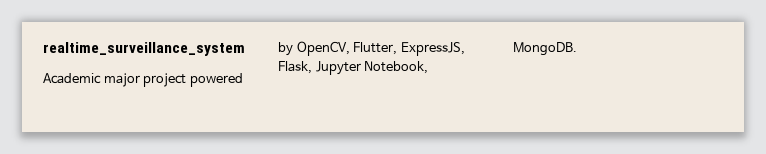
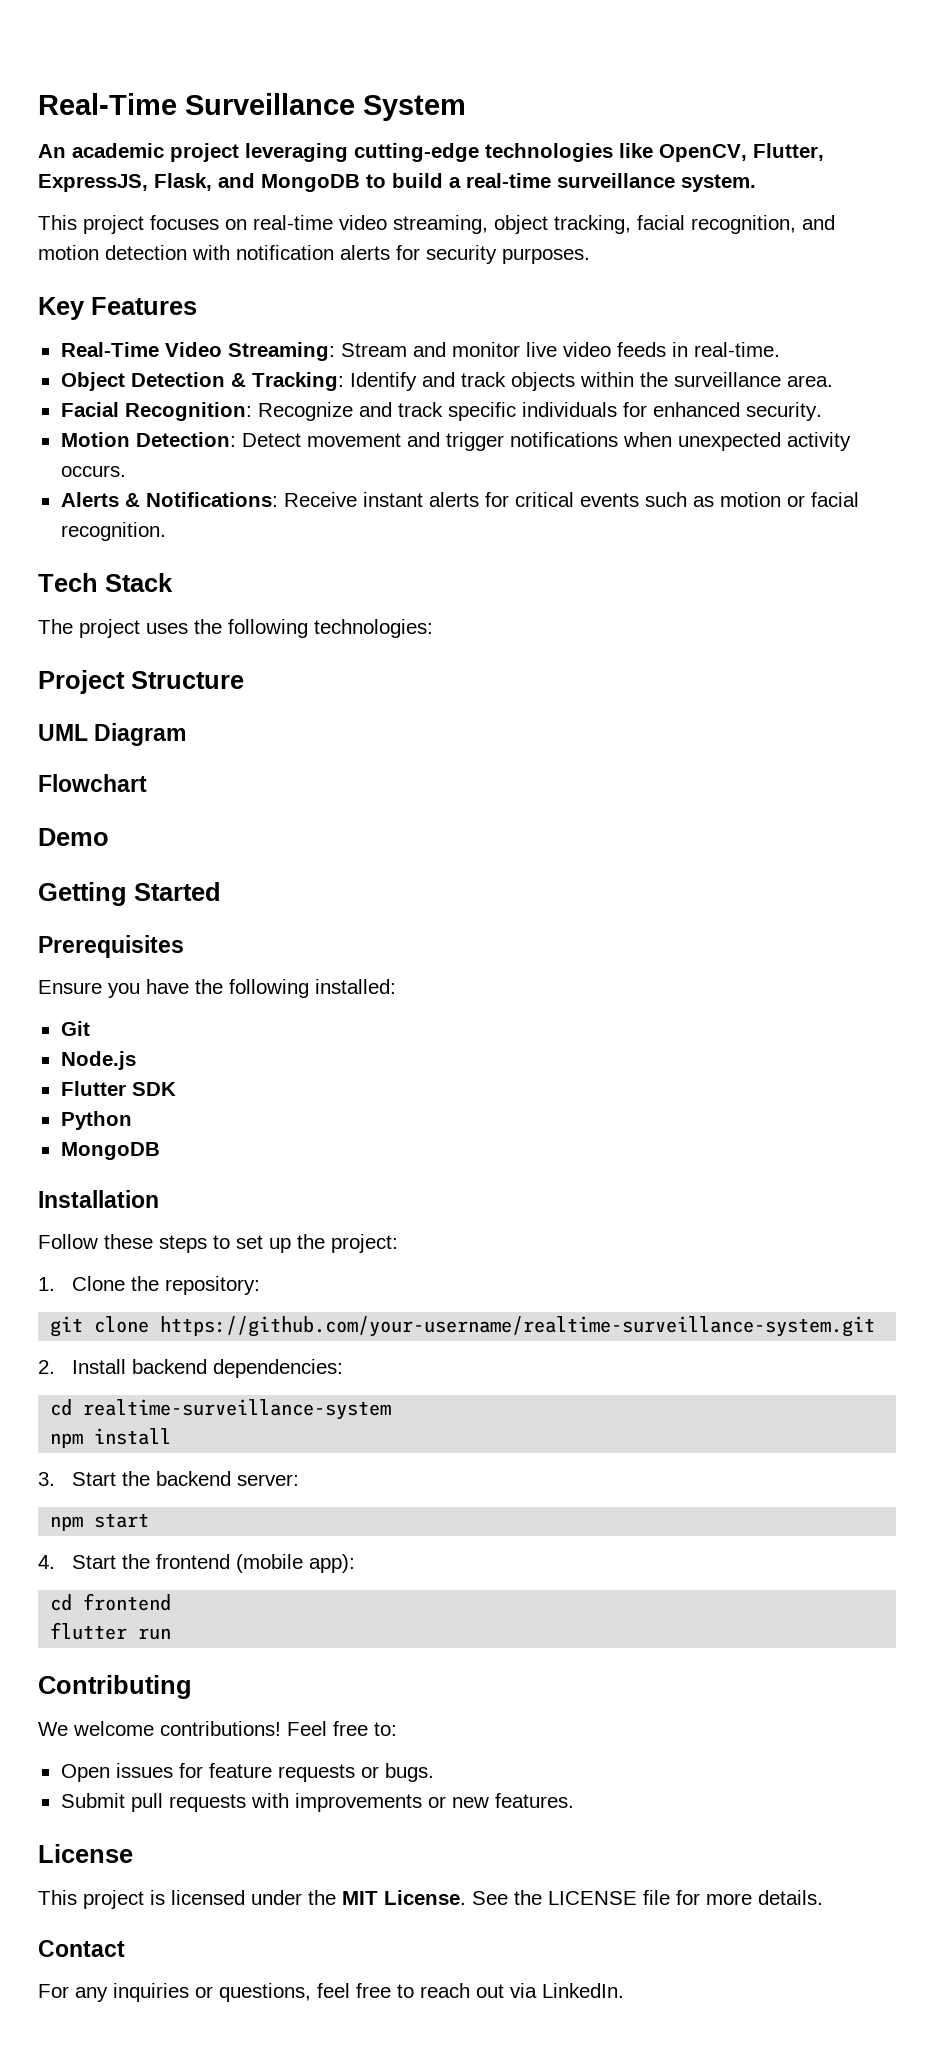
- realtime_surveillance_system
- Academic major project powered by OpenCV, Flutter, ExpressJS, Flask, Jupyter Notebook, MongoDB.
+ Real-Time Surveillance System
+ An academic project leveraging cutting-edge technologies like OpenCV, Flutter, ExpressJS, Flask, and MongoDB to build a real-time surveillance system.
+ This project focuses on real-time video streaming, object tracking, facial recognition, and motion detection with notification alerts for security purposes.
+ Key Features
+ Real-Time Video Streaming: Stream and monitor live video feeds in real-time.
+ Object Detection & Tracking: Identify and track objects within the surveillance area.
+ Facial Recognition: Recognize and track specific individuals for enhanced security.
+ Motion Detection: Detect movement and trigger notifications when unexpected activity occurs.
+ Alerts & Notifications: Receive instant alerts for critical events such as motion or facial recognition.
+ Tech Stack
+ The project uses the following technologies:
+ Project Structure
+ UML Diagram
+ Flowchart
+ Demo
+ Getting Started
+ Prerequisites
+ Ensure you have the following installed:
+ Git
+ Node.js
+ Flutter SDK
+ Python
+ MongoDB
+ Installation
+ Follow these steps to set up the project:
+ 1. Clone the repository:
+ git clone https://github.com/your-username/realtime-surveillance-system.git
+ 2. Install backend dependencies:
+ cd realtime-surveillance-system
+ npm install
+ 3. Start the backend server:
+ npm start
+ 4. Start the frontend (mobile app):
+ cd frontend
+ flutter run
+ Contributing
+ We welcome contributions! Feel free to:
+ Open issues for feature requests or bugs.
+ Submit pull requests with improvements or new features.
+ License
+ This project is licensed under the MIT License. See the LICENSE file for more details.
+ Contact
+ For any inquiries or questions, feel free to reach out via LinkedIn.

